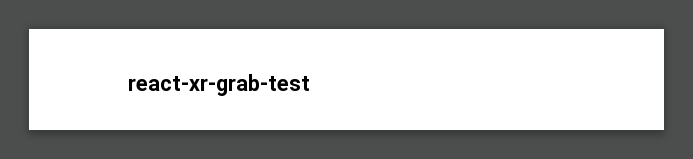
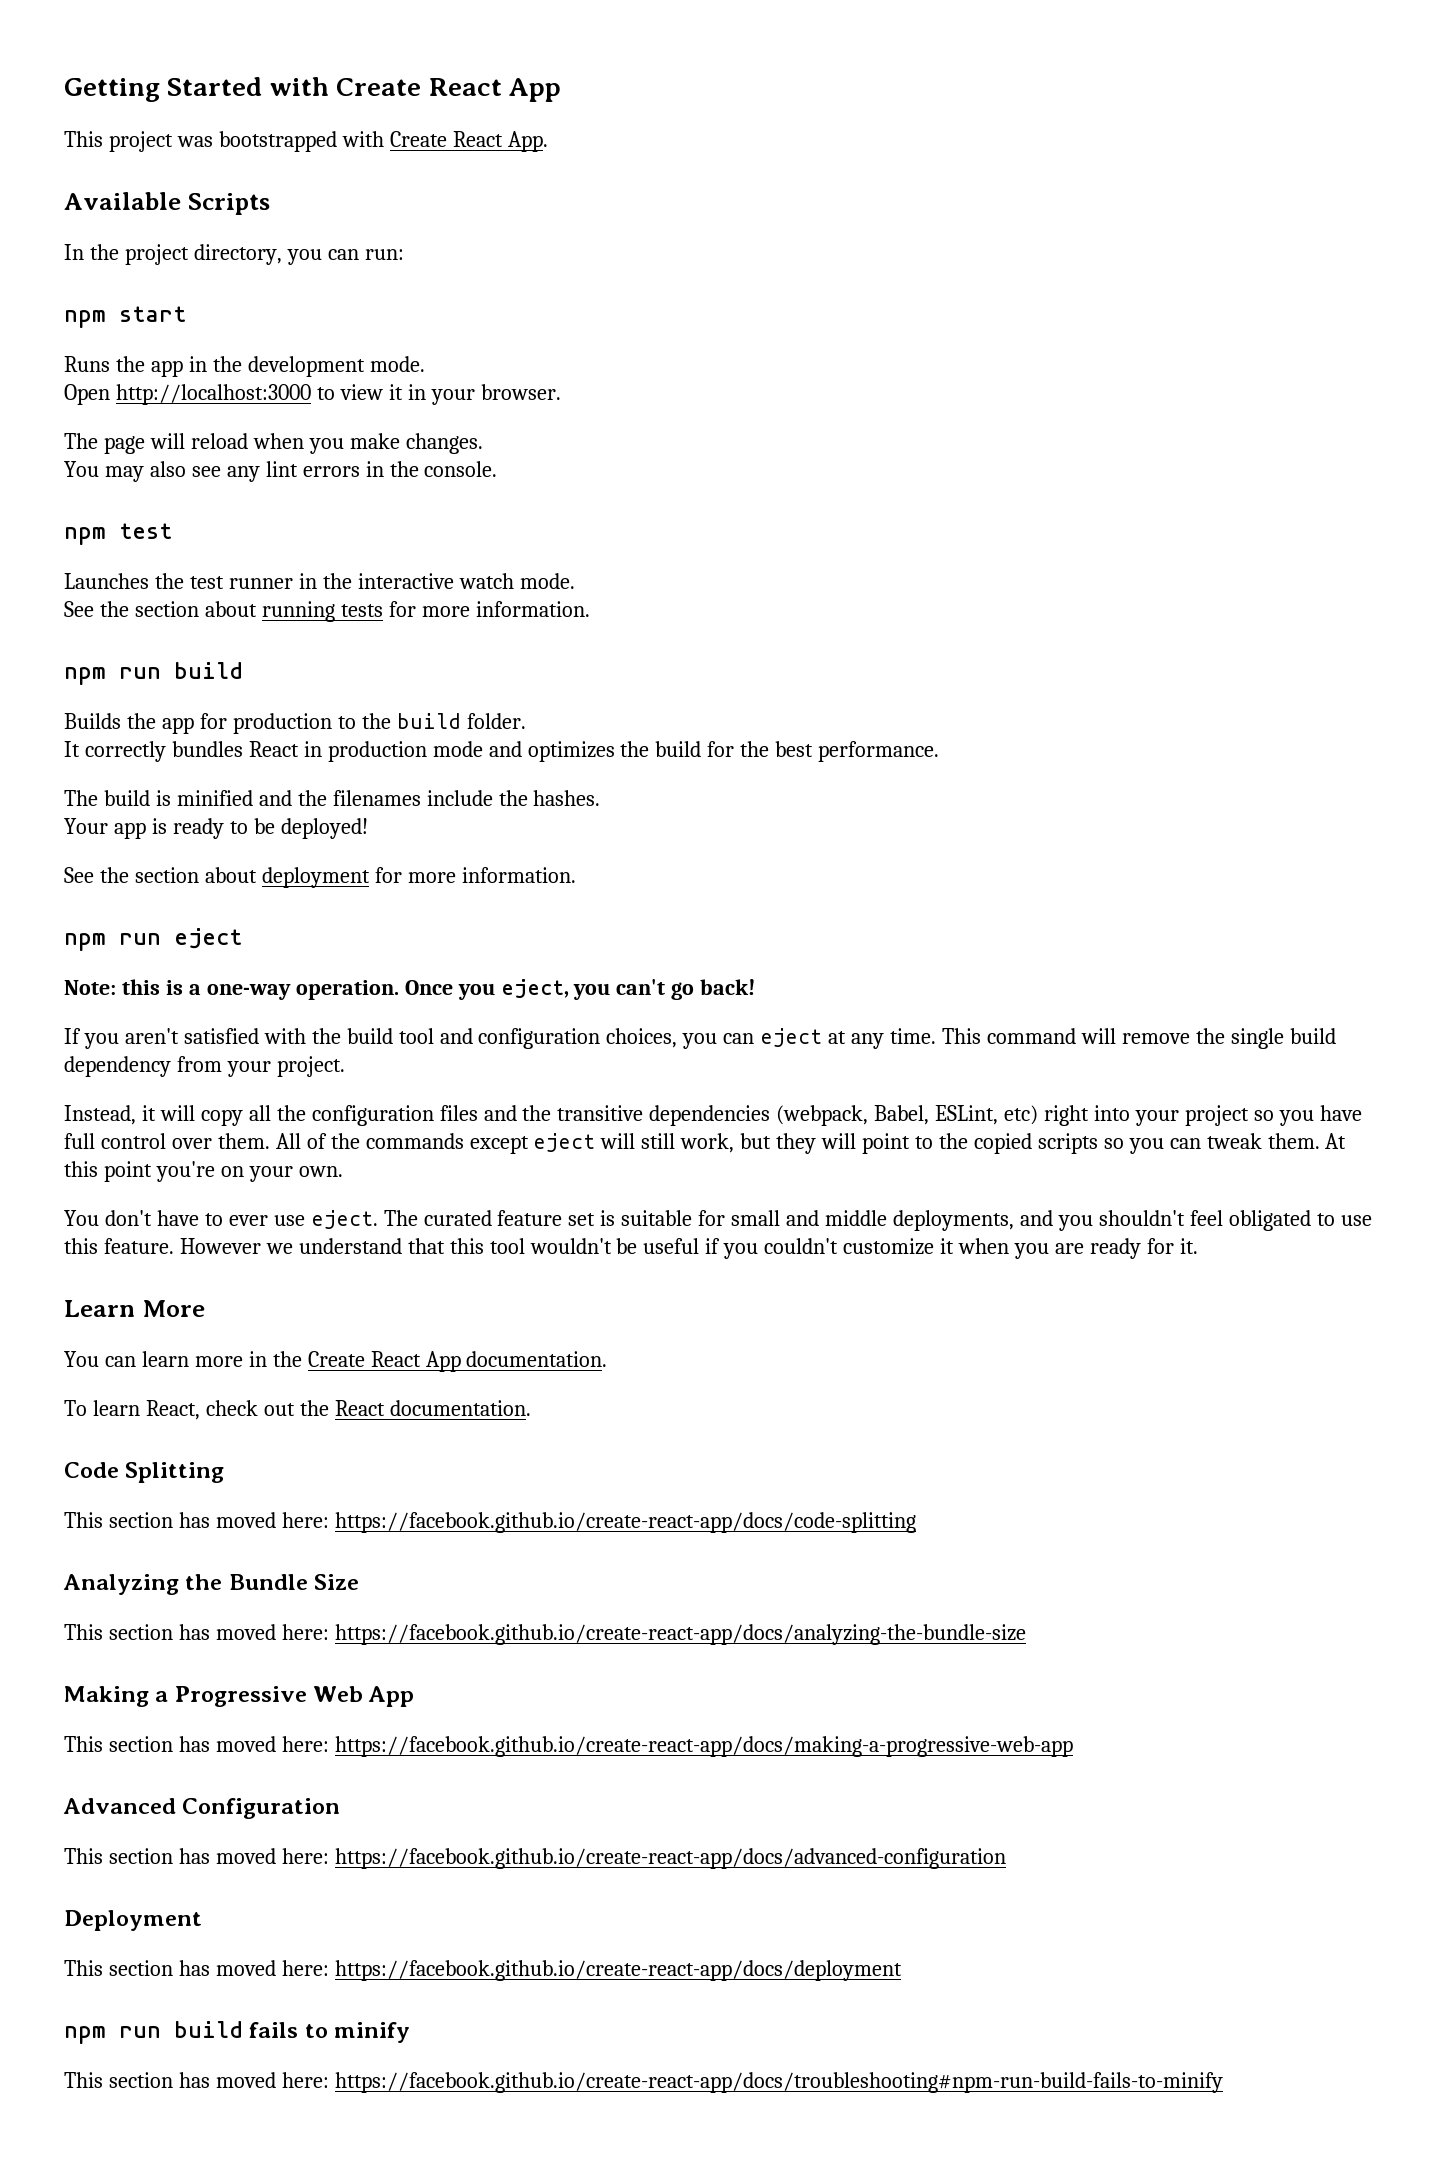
- react-xr-grab-test
+ Getting Started with Create React App
+ This project was bootstrapped with Create React App.
+ Available Scripts
+ In the project directory, you can run:
+ npm start
+ Runs the app in the development mode.
+ Open http://localhost:3000 to view it in your browser.
+ The page will reload when you make changes.
+ You may also see any lint errors in the console.
+ npm test
+ Launches the test runner in the interactive watch mode.
+ See the section about running tests for more information.
+ npm run build
+ Builds the app for production to the build folder.
+ It correctly bundles React in production mode and optimizes the build for the best performance.
+ The build is minified and the filenames include the hashes.
+ Your app is ready to be deployed!
+ See the section about deployment for more information.
+ npm run eject
+ Note: this is a one-way operation. Once you eject, you can't go back!
+ If you aren't satisfied with the build tool and configuration choices, you can eject at any time. This command will remove the single build dependency from your project.
+ Instead, it will copy all the configuration files and the transitive dependencies (webpack, Babel, ESLint, etc) right into your project so you have full control over them. All of the commands except eject will still work, but they will point to the copied scripts so you can tweak them. At this point you're on your own.
+ You don't have to ever use eject. The curated feature set is suitable for small and middle deployments, and you shouldn't feel obligated to use this feature. However we understand that this tool wouldn't be useful if you couldn't customize it when you are ready for it.
+ Learn More
+ You can learn more in the Create React App documentation.
+ To learn React, check out the React documentation.
+ Code Splitting
+ This section has moved here: https://facebook.github.io/create-react-app/docs/code-splitting
+ Analyzing the Bundle Size
+ This section has moved here: https://facebook.github.io/create-react-app/docs/analyzing-the-bundle-size
+ Making a Progressive Web App
+ This section has moved here: https://facebook.github.io/create-react-app/docs/making-a-progressive-web-app
+ Advanced Configuration
+ This section has moved here: https://facebook.github.io/create-react-app/docs/advanced-configuration
+ Deployment
+ This section has moved here: https://facebook.github.io/create-react-app/docs/deployment
+ npm run build fails to minify
+ This section has moved here: https://facebook.github.io/create-react-app/docs/troubleshooting#npm-run-build-fails-to-minify

